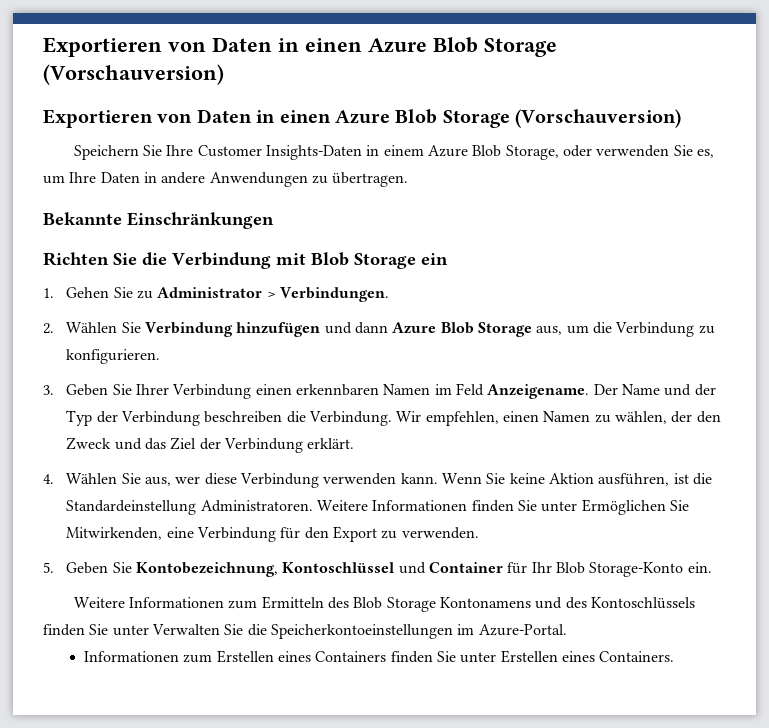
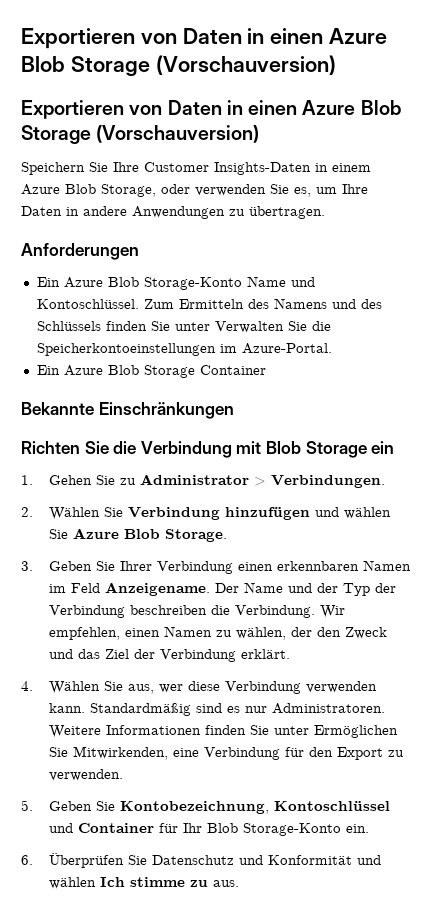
+ Anforderungen
+ Ein Azure Blob Storage-Konto Name und Kontoschlüssel. Zum Ermitteln des Namens und des Schlüssels finden Sie unter Verwalten Sie die Speicherkontoeinstellungen im Azure-Portal.
+ Ein Azure Blob Storage Container
- 2. Wählen Sie Verbindung hinzufügen und dann Azure Blob Storage aus, um die Verbindung zu konfigurieren.
+ 2. Wählen Sie Verbindung hinzufügen und wählen Sie Azure Blob Storage.
- Wenn Sie keine Aktion ausführen, ist die Standardeinstellung Administratoren.
+ Standardmäßig sind es nur Administratoren.
- Weitere Informationen zum Ermitteln des Blob Storage Kontonamens und des Kontoschlüssels finden Sie unter Verwalten Sie die Speicherkontoeinstellungen im Azure-Portal.
- Informationen zum Erstellen eines Containers finden Sie unter Erstellen eines Containers.
+ 6. Überprüfen Sie Datenschutz und Konformität und wählen Ich stimme zu aus.

